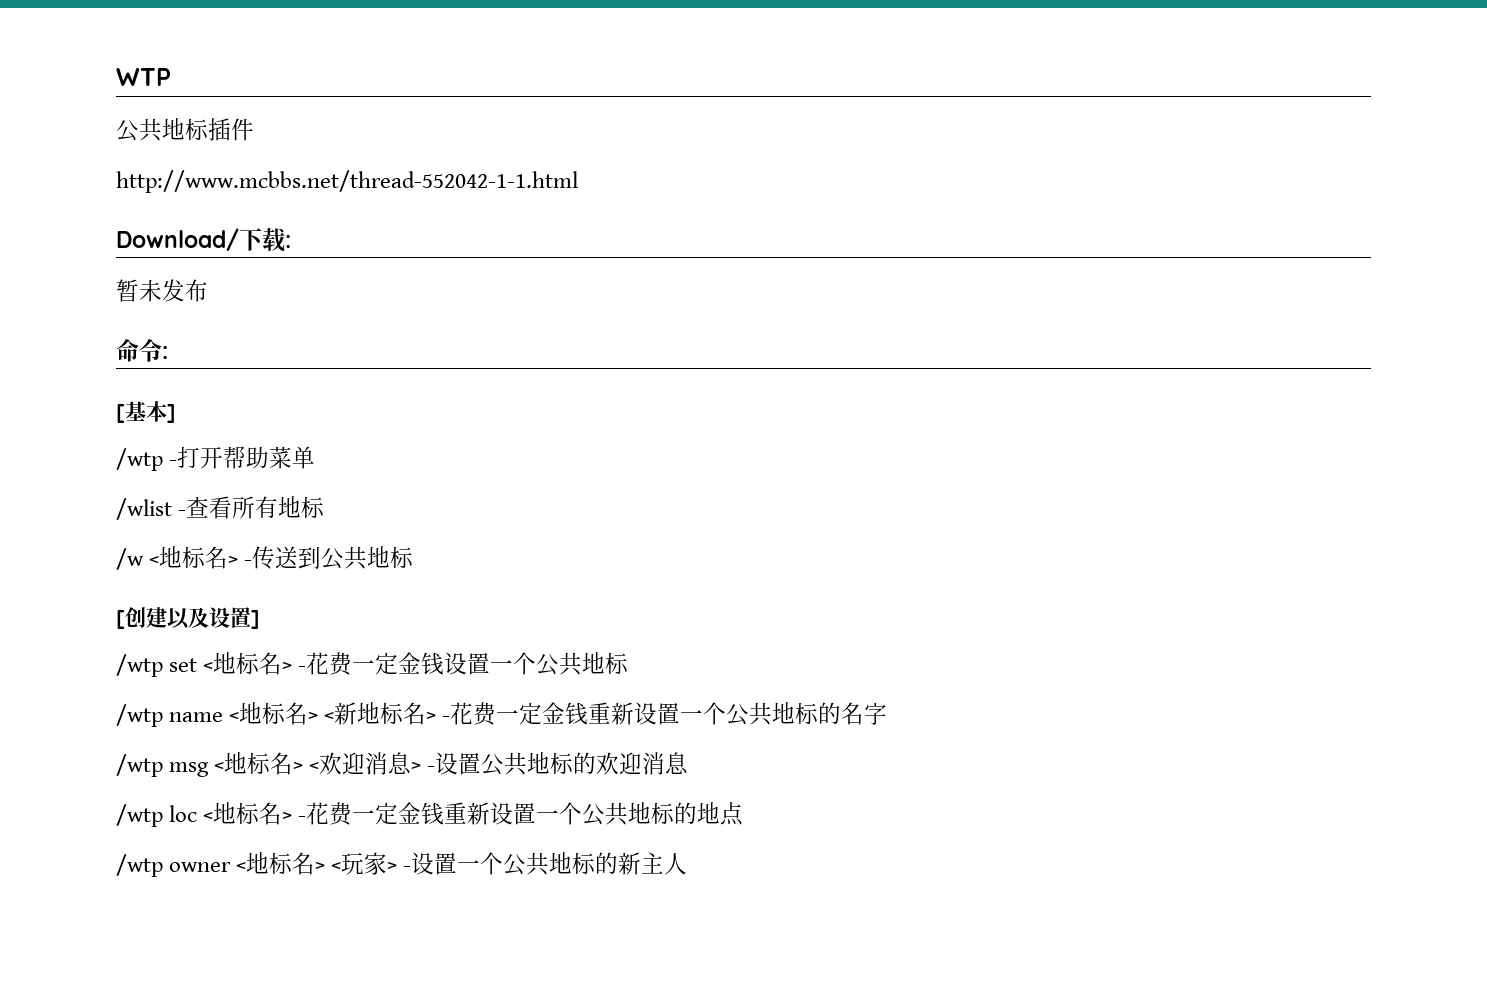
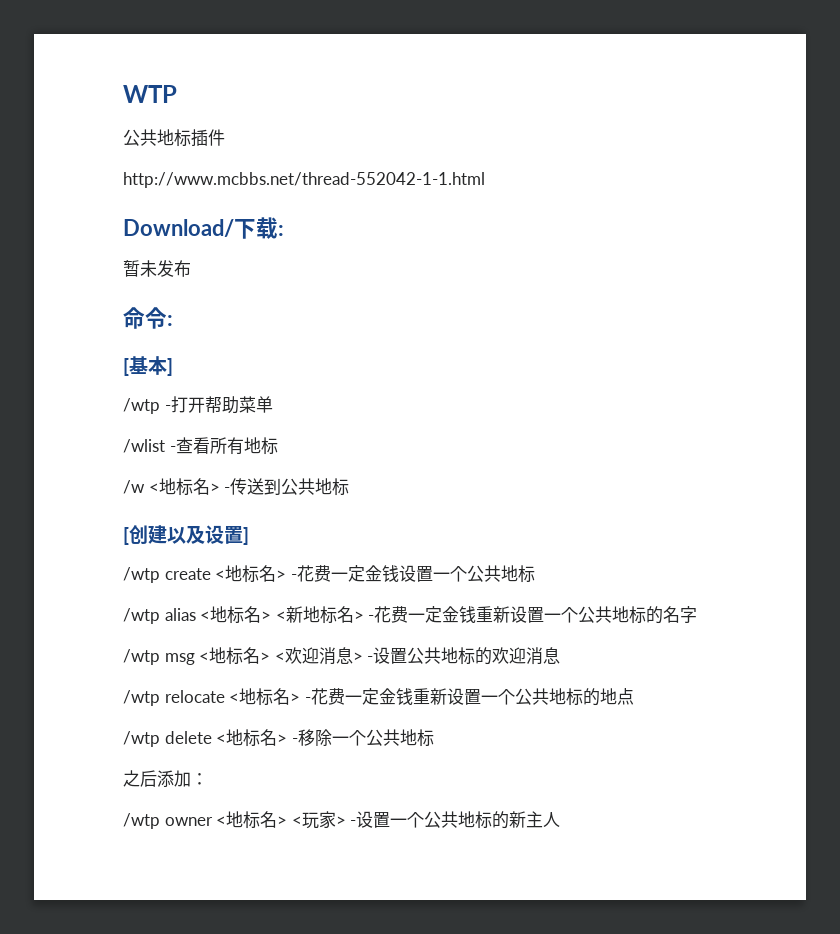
- /wtp set <地标名> -花费一定金钱设置一个公共地标
+ /wtp create <地标名> -花费一定金钱设置一个公共地标
- /wtp name <地标名> <新地标名> -花费一定金钱重新设置一个公共地标的名字
+ /wtp alias <地标名> <新地标名> -花费一定金钱重新设置一个公共地标的名字
- /wtp loc <地标名> -花费一定金钱重新设置一个公共地标的地点
+ /wtp relocate <地标名> -花费一定金钱重新设置一个公共地标的地点
+ /wtp delete <地标名> -移除一个公共地标
+ 之后添加：

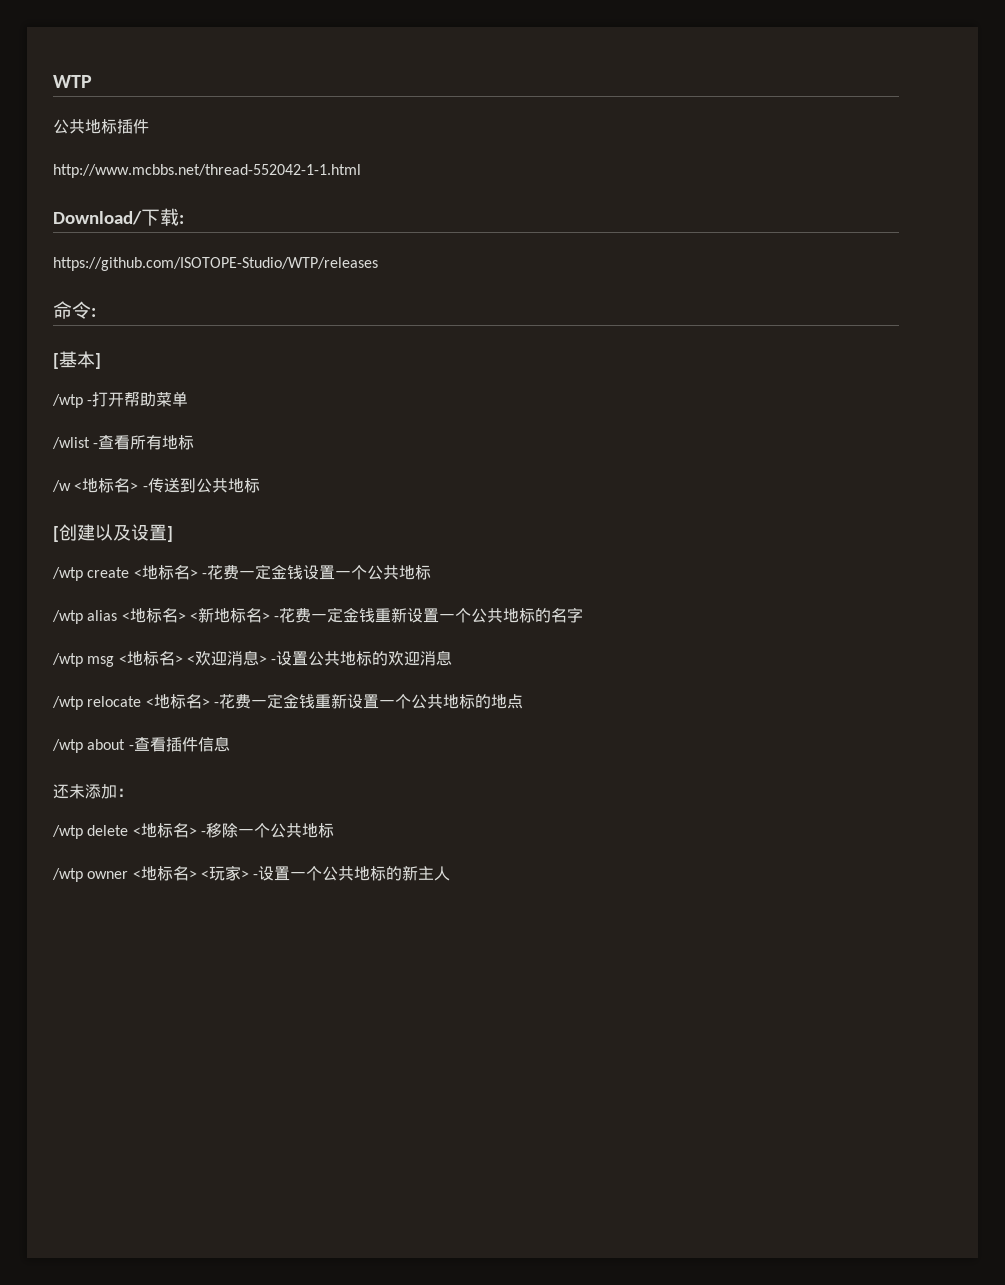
- 暂未发布
+ https://github.com/ISOTOPE-Studio/WTP/releases
+ /wtp about -查看插件信息
+ 还未添加：
- 之后添加：

